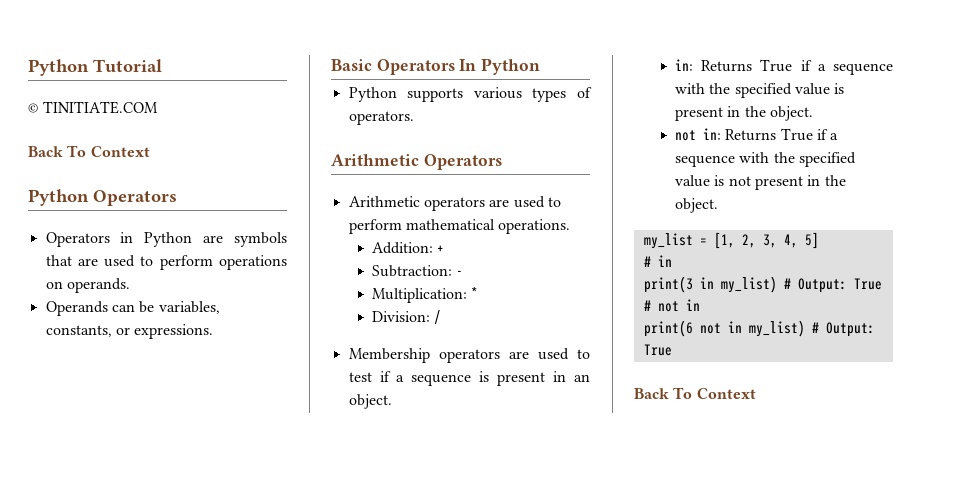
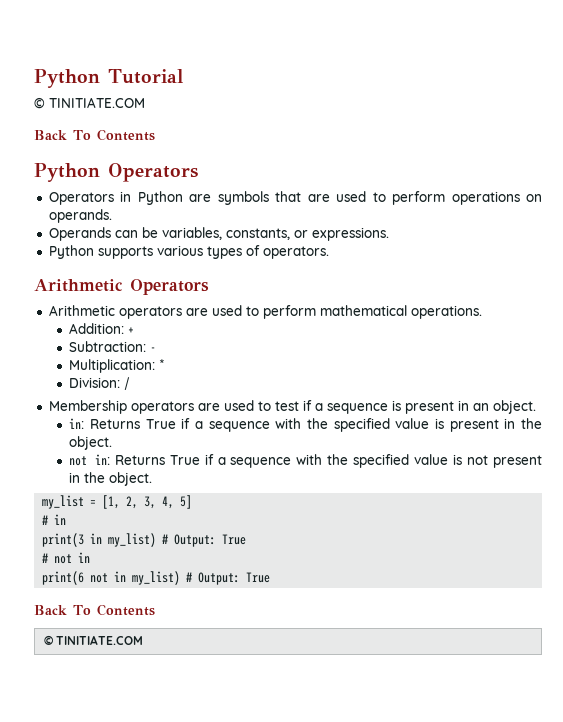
  Python Tutorial
  © TINITIATE.COM
- Back To Context
+ Back To Contents
- Basic Operators In Python
  print(6 not in my_list) # Output: True
- Back To Context
+ Back To Contents
+ © TINITIATE.COM

